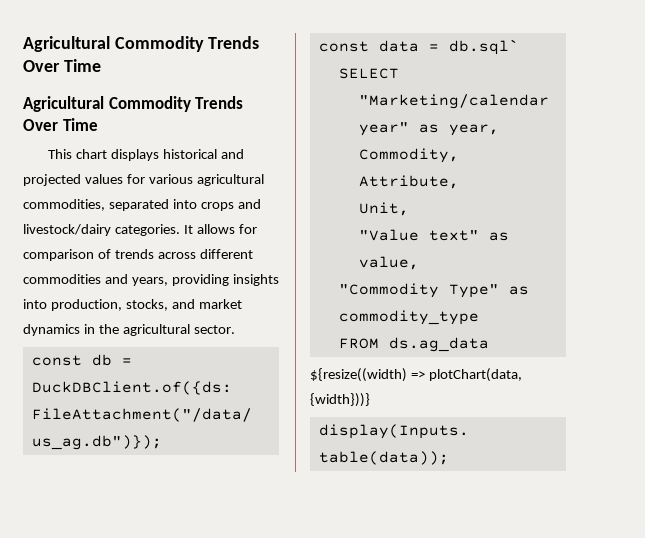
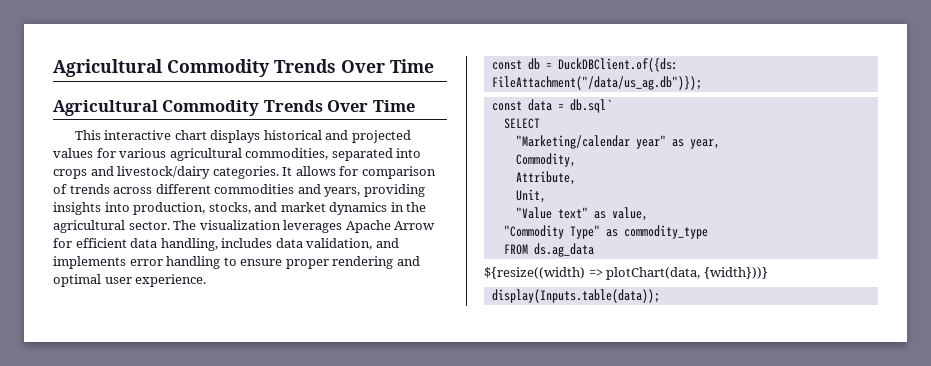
- This chart displays historical and projected values for various agricultural commodities, separated into crops and livestock/dairy categories.
+ This interactive chart displays historical and projected values for various agricultural commodities, separated into crops and livestock/dairy categories.
+ The visualization leverages Apache Arrow for efficient data handling, includes data validation, and implements error handling to ensure proper rendering and optimal user experience.

